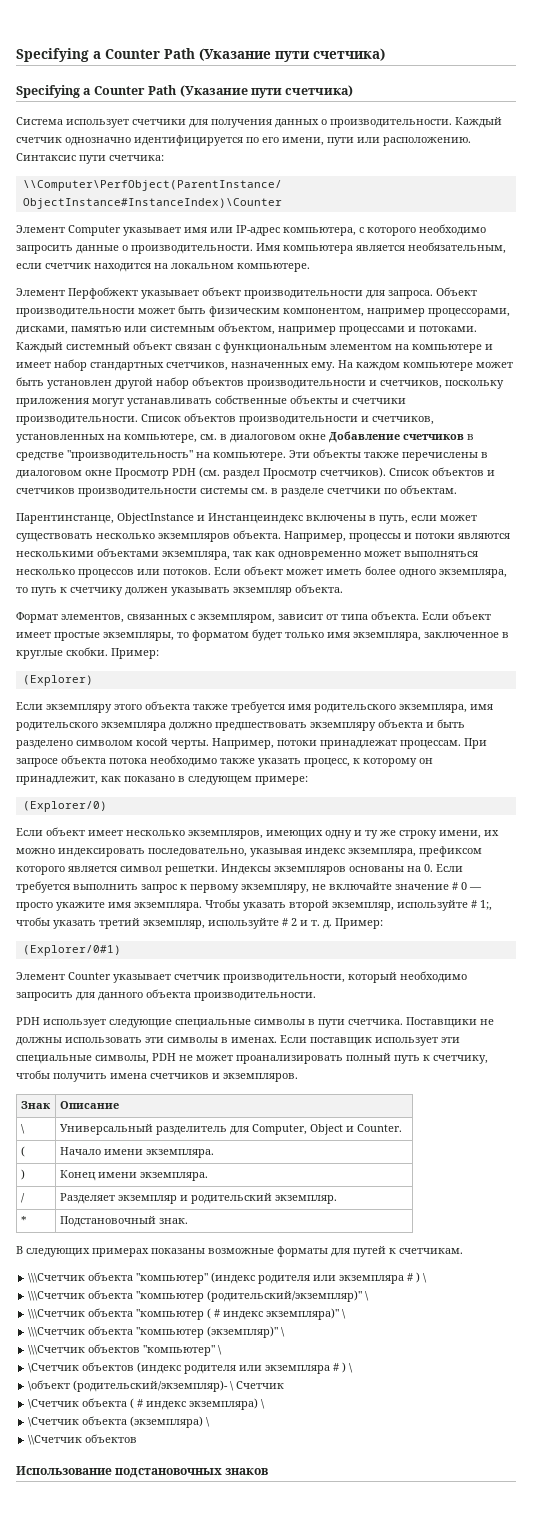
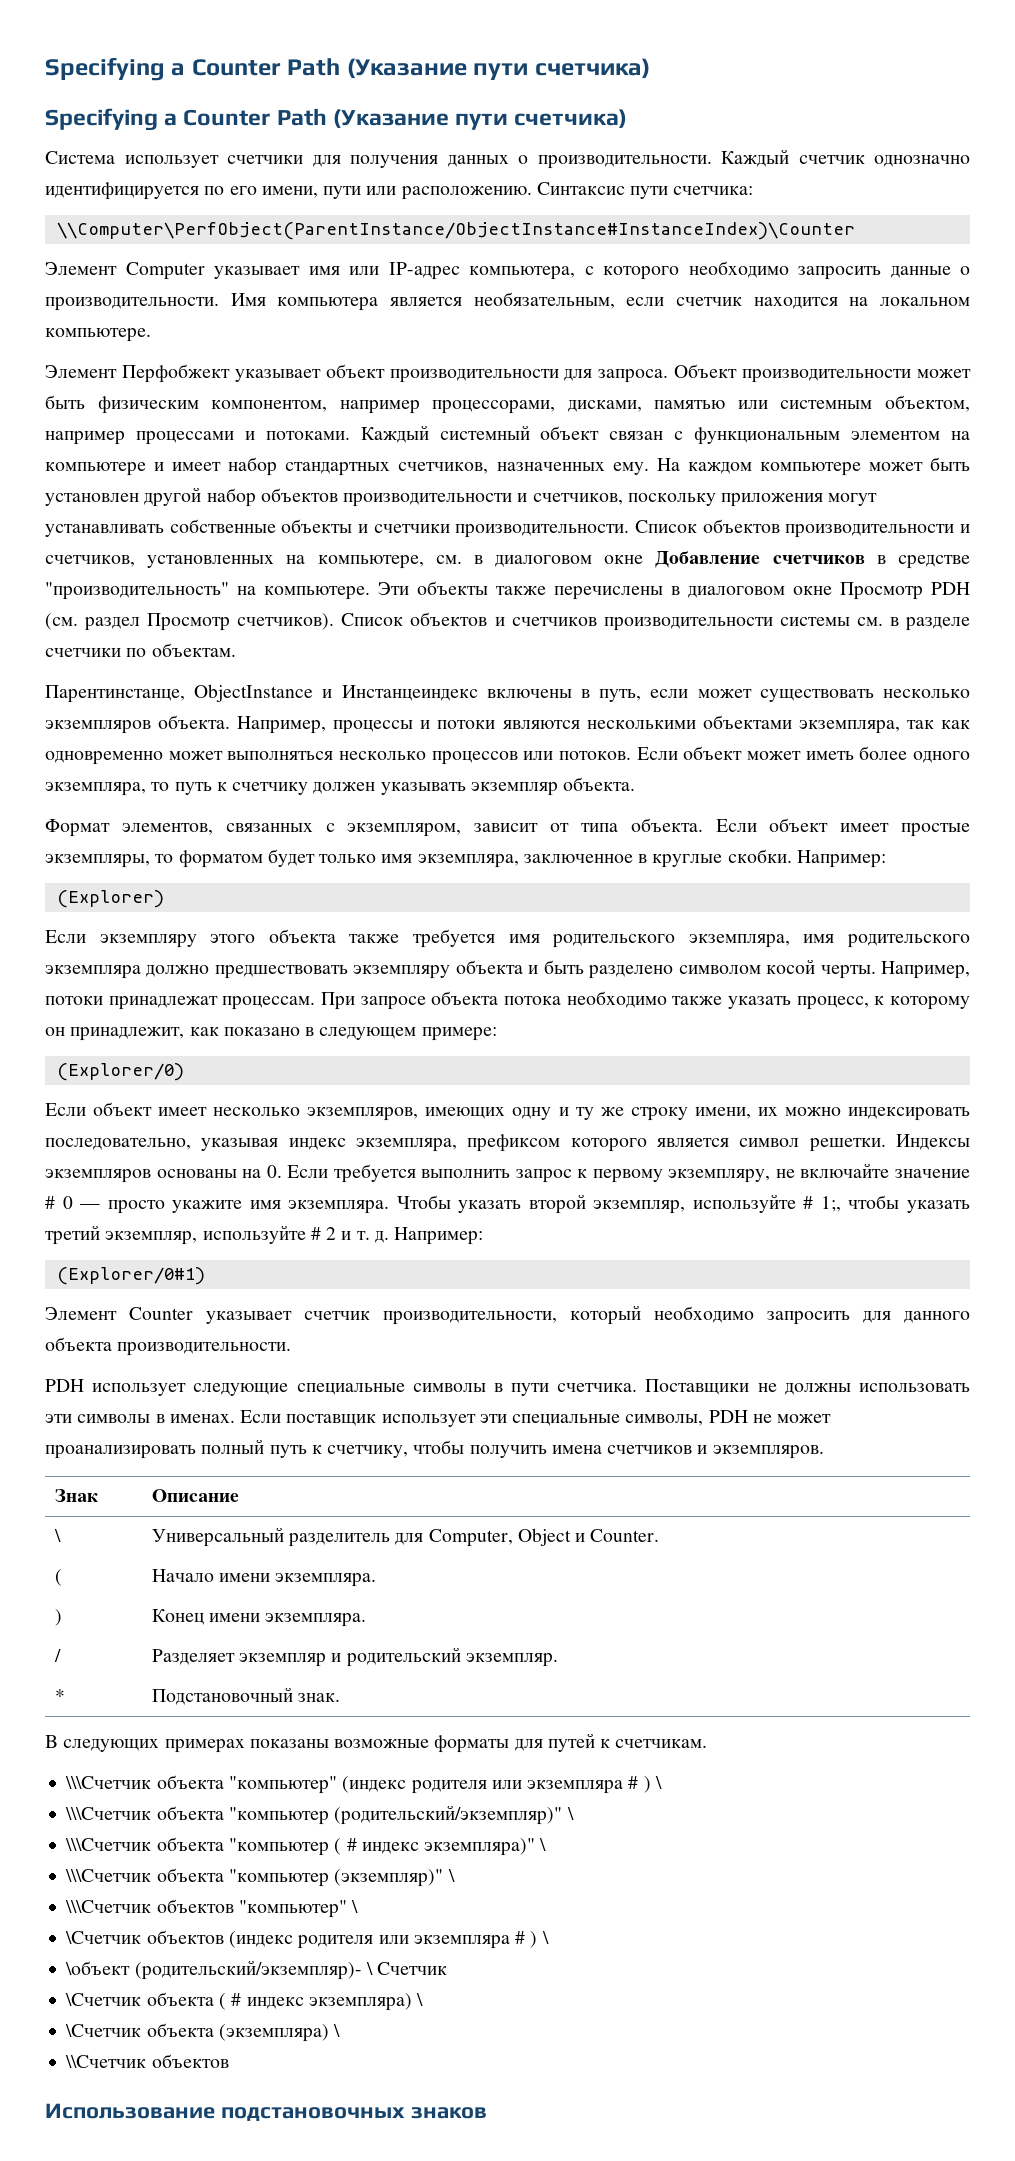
- Если объект имеет простые экземпляры, то форматом будет только имя экземпляра, заключенное в круглые скобки. Пример:
+ Если объект имеет простые экземпляры, то форматом будет только имя экземпляра, заключенное в круглые скобки. Например:
- Чтобы указать второй экземпляр, используйте # 1;, чтобы указать третий экземпляр, используйте # 2 и т. д. Пример:
+ Чтобы указать второй экземпляр, используйте # 1;, чтобы указать третий экземпляр, используйте # 2 и т. д. Например:

